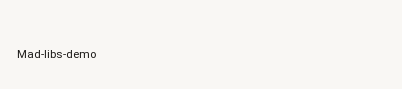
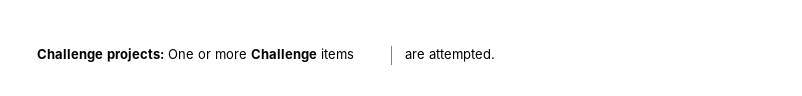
- Mad-libs-demo
+ Challenge projects: One or more Challenge items are attempted.

